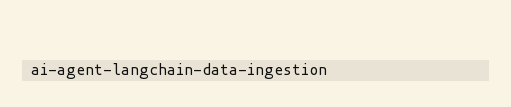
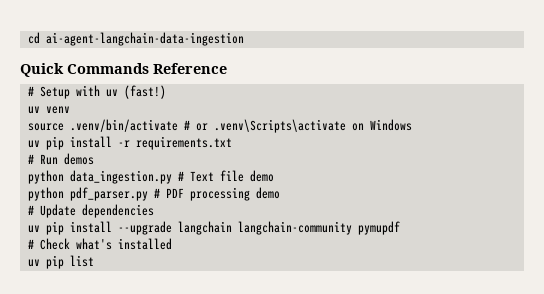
- ai-agent-langchain-data-ingestion
+ cd ai-agent-langchain-data-ingestion
+ Quick Commands Reference
+ # Setup with uv (fast!)
+ uv venv
+ source .venv/bin/activate # or .venv\Scripts\activate on Windows
+ uv pip install -r requirements.txt
+ # Run demos
+ python data_ingestion.py # Text file demo
+ python pdf_parser.py # PDF processing demo
+ # Update dependencies
+ uv pip install --upgrade langchain langchain-community pymupdf
+ # Check what's installed
+ uv pip list

